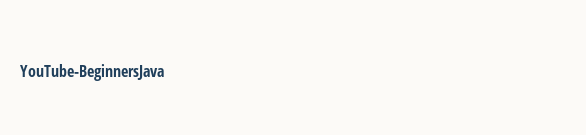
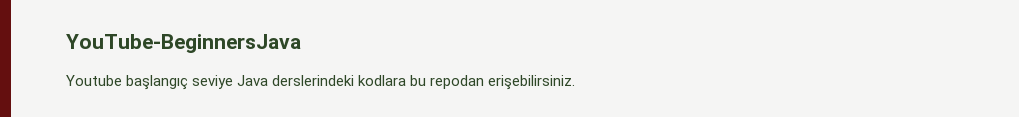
+ Youtube başlangıç seviye Java derslerindeki kodlara bu repodan erişebilirsiniz.

